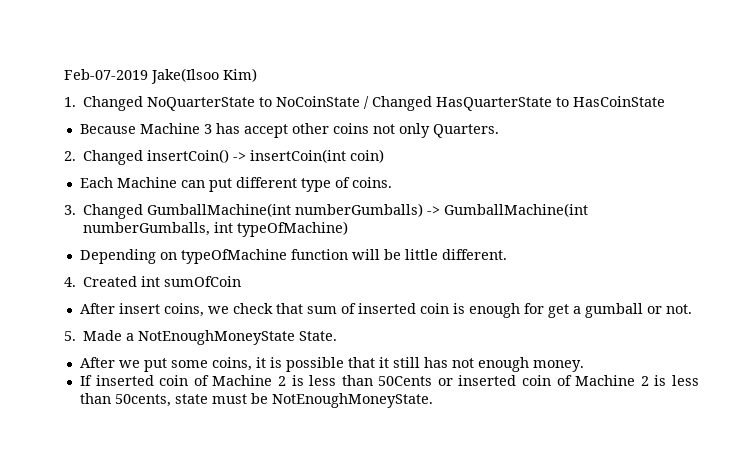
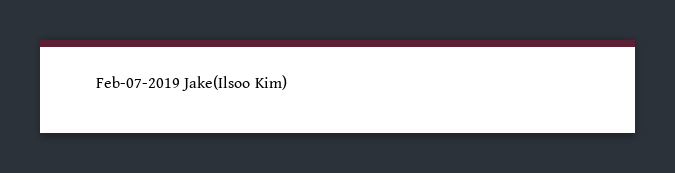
- 1. Changed NoQuarterState to NoCoinState / Changed HasQuarterState to HasCoinState
- Because Machine 3 has accept other coins not only Quarters.
- 2. Changed insertCoin() -> insertCoin(int coin)
- Each Machine can put different type of coins.
- 3. Changed GumballMachine(int numberGumballs) -> GumballMachine(int numberGumballs, int typeOfMachine)
- Depending on typeOfMachine function will be little different.
- 4. Created int sumOfCoin
- After insert coins, we check that sum of inserted coin is enough for get a gumball or not.
- 5. Made a NotEnoughMoneyState State.
- After we put some coins, it is possible that it still has not enough money.
- If inserted coin of Machine 2 is less than 50Cents or inserted coin of Machine 2 is less than 50cents, state must be NotEnoughMoneyState.

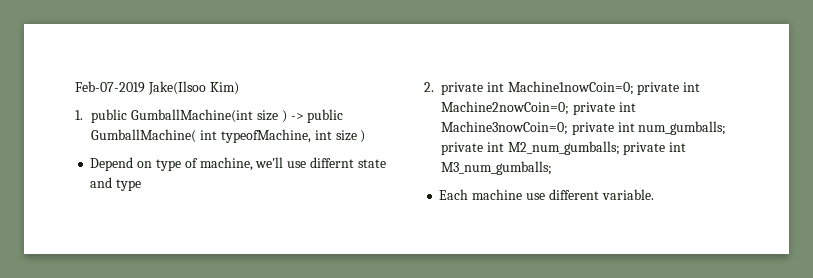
+ 1. public GumballMachine(int size ) -> public GumballMachine( int typeofMachine, int size )
+ Depend on type of machine, we'll use differnt state and type
+ 2. private int Machine1nowCoin=0; private int Machine2nowCoin=0; private int Machine3nowCoin=0; private int num_gumballs; private int M2_num_gumballs; private int M3_num_gumballs;
+ Each machine use different variable.

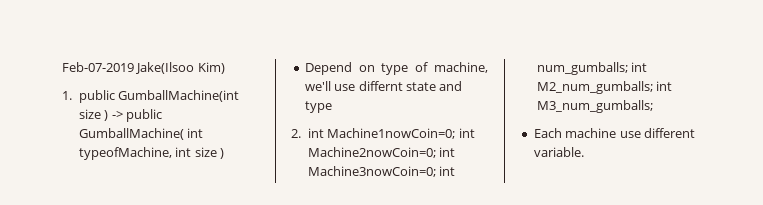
- 2. private int Machine1nowCoin=0; private int Machine2nowCoin=0; private int Machine3nowCoin=0; private int num_gumballs; private int M2_num_gumballs; private int M3_num_gumballs;
+ 2. int Machine1nowCoin=0; int Machine2nowCoin=0; int Machine3nowCoin=0; int num_gumballs; int M2_num_gumballs; int M3_num_gumballs;

